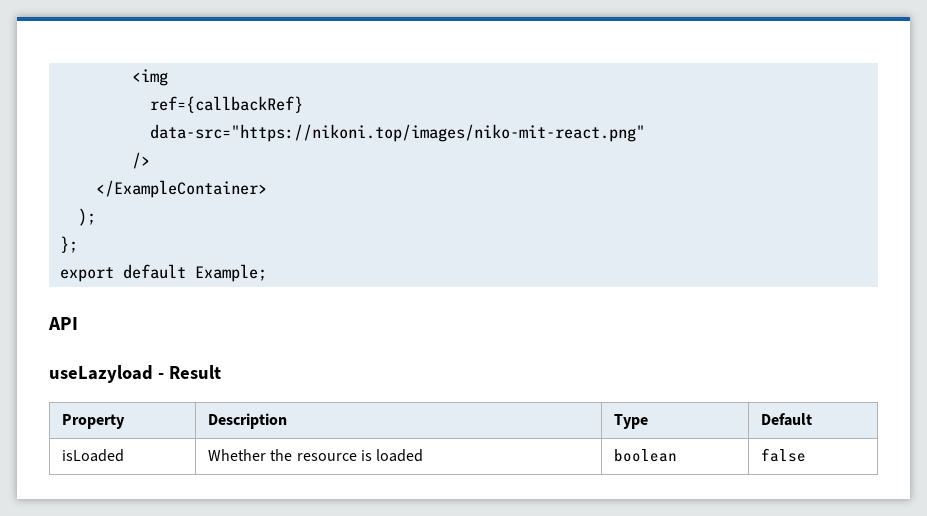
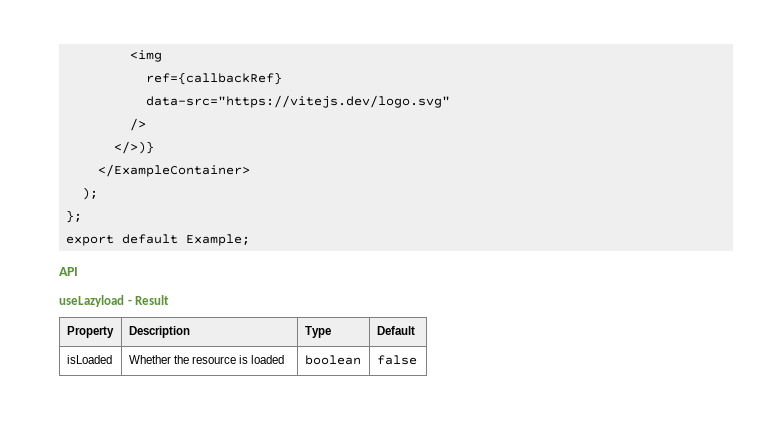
- data-src="https://nikoni.top/images/niko-mit-react.png"
+ data-src="https://vitejs.dev/logo.svg"
+ </>)}

